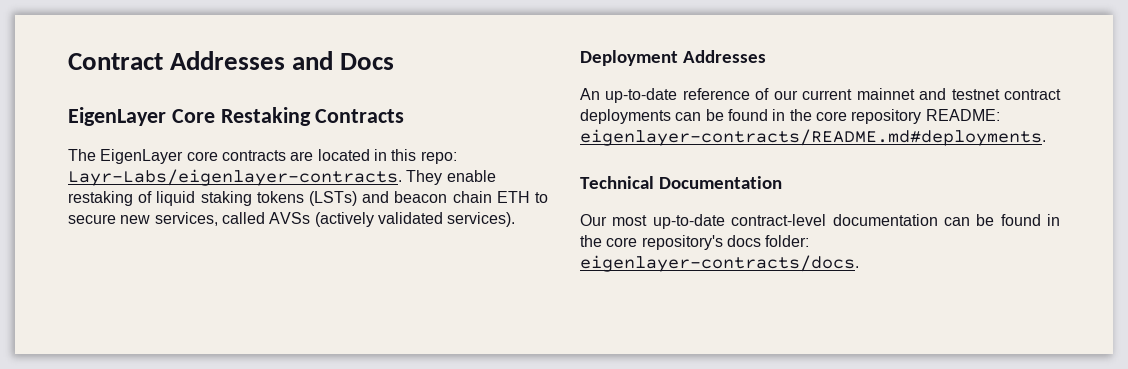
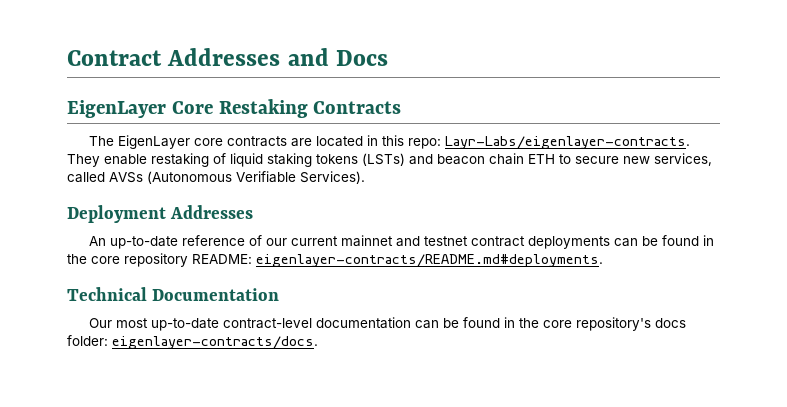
- They enable restaking of liquid staking tokens (LSTs) and beacon chain ETH to secure new services, called AVSs (actively validated services).
+ They enable restaking of liquid staking tokens (LSTs) and beacon chain ETH to secure new services, called AVSs (Autonomous Verifiable Services).

